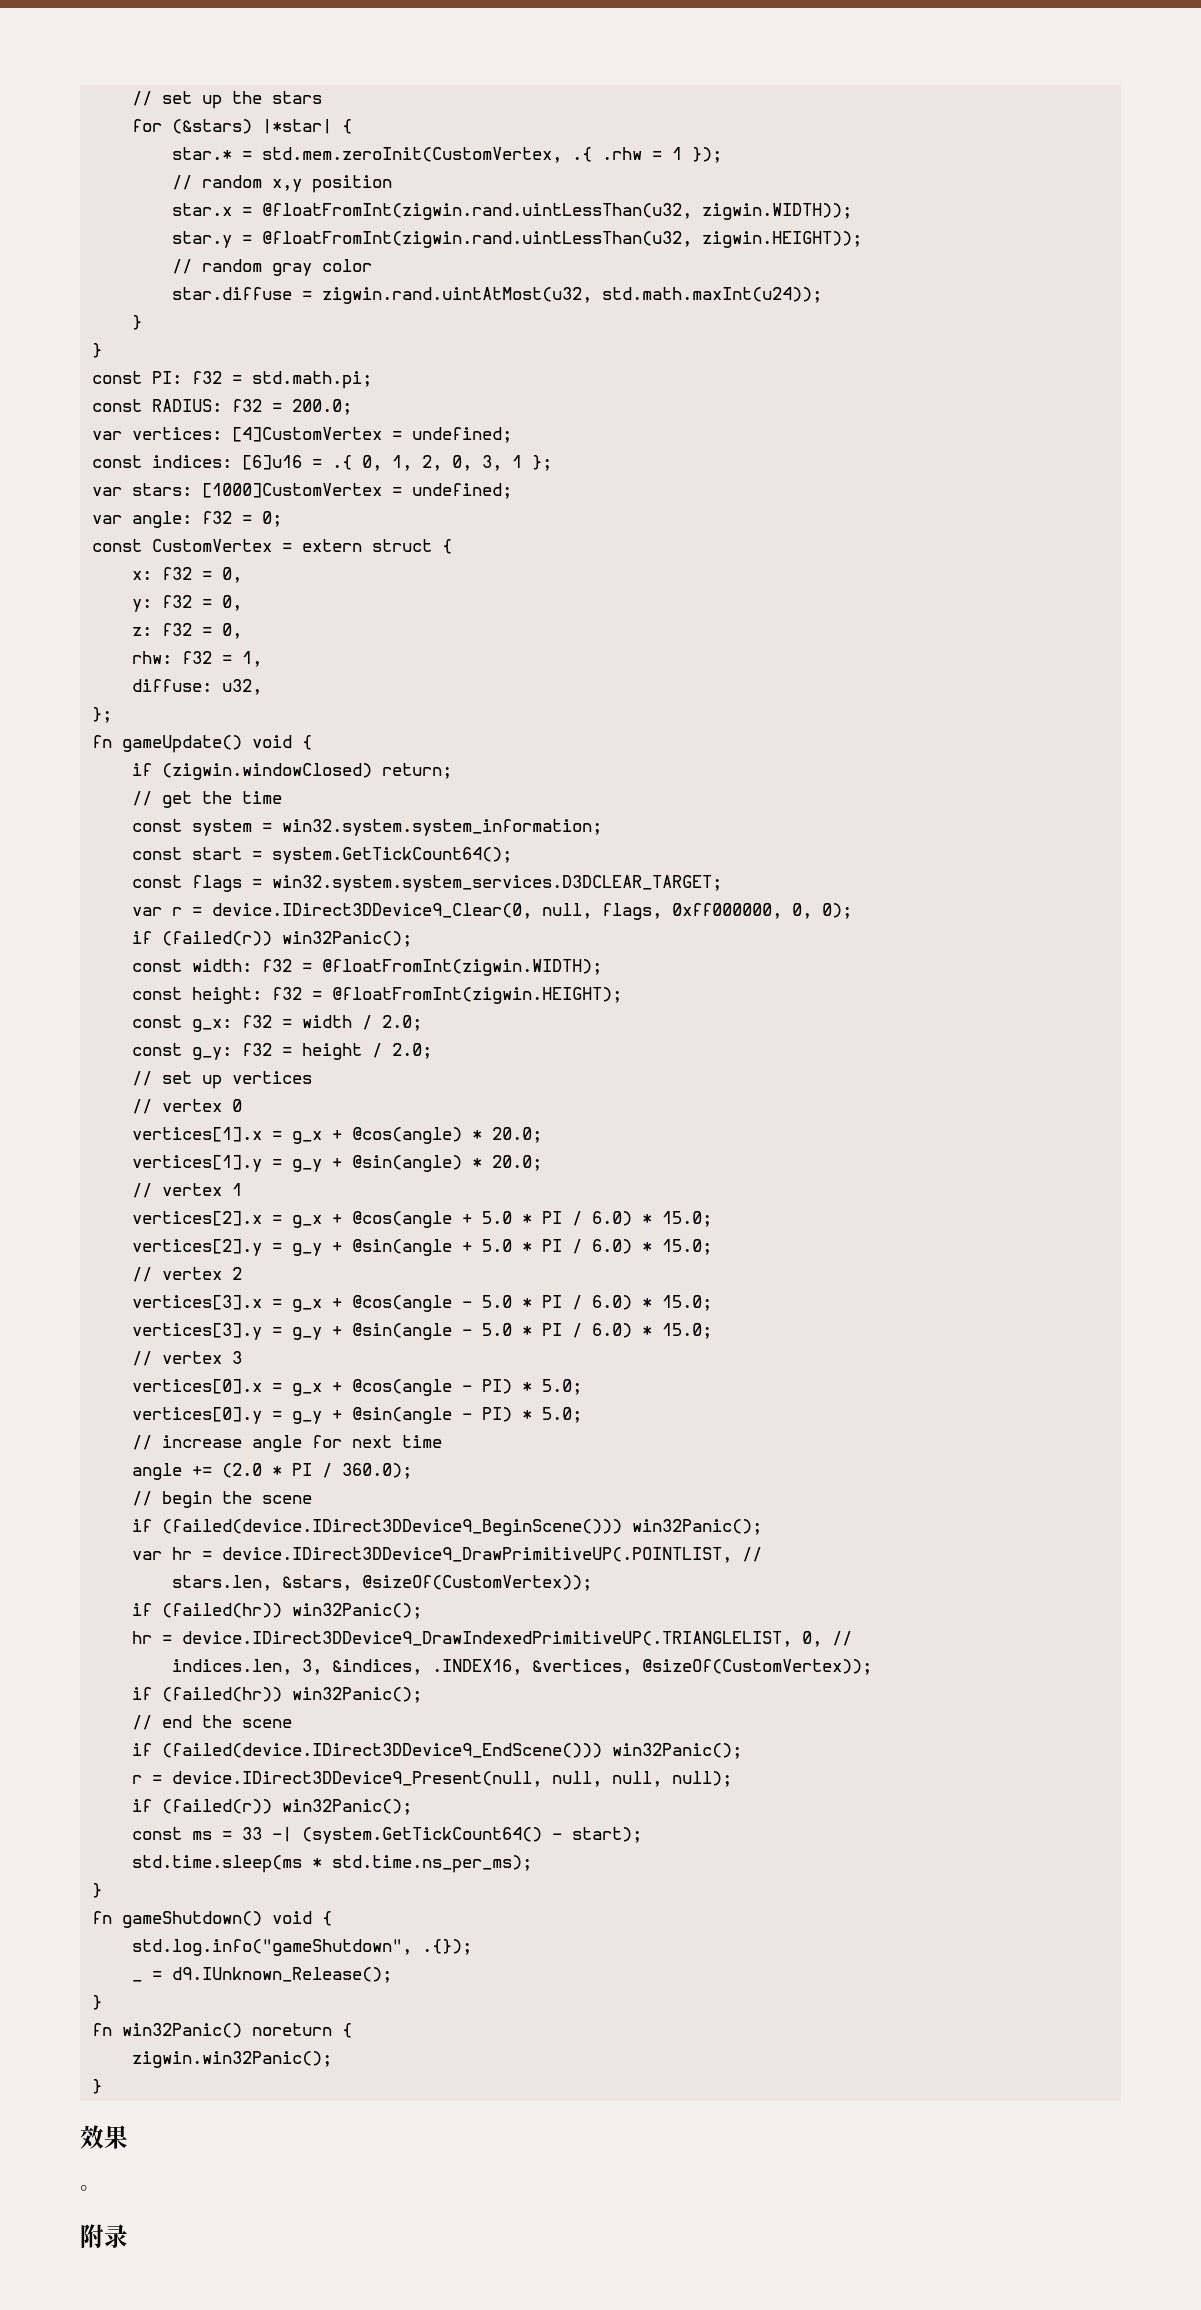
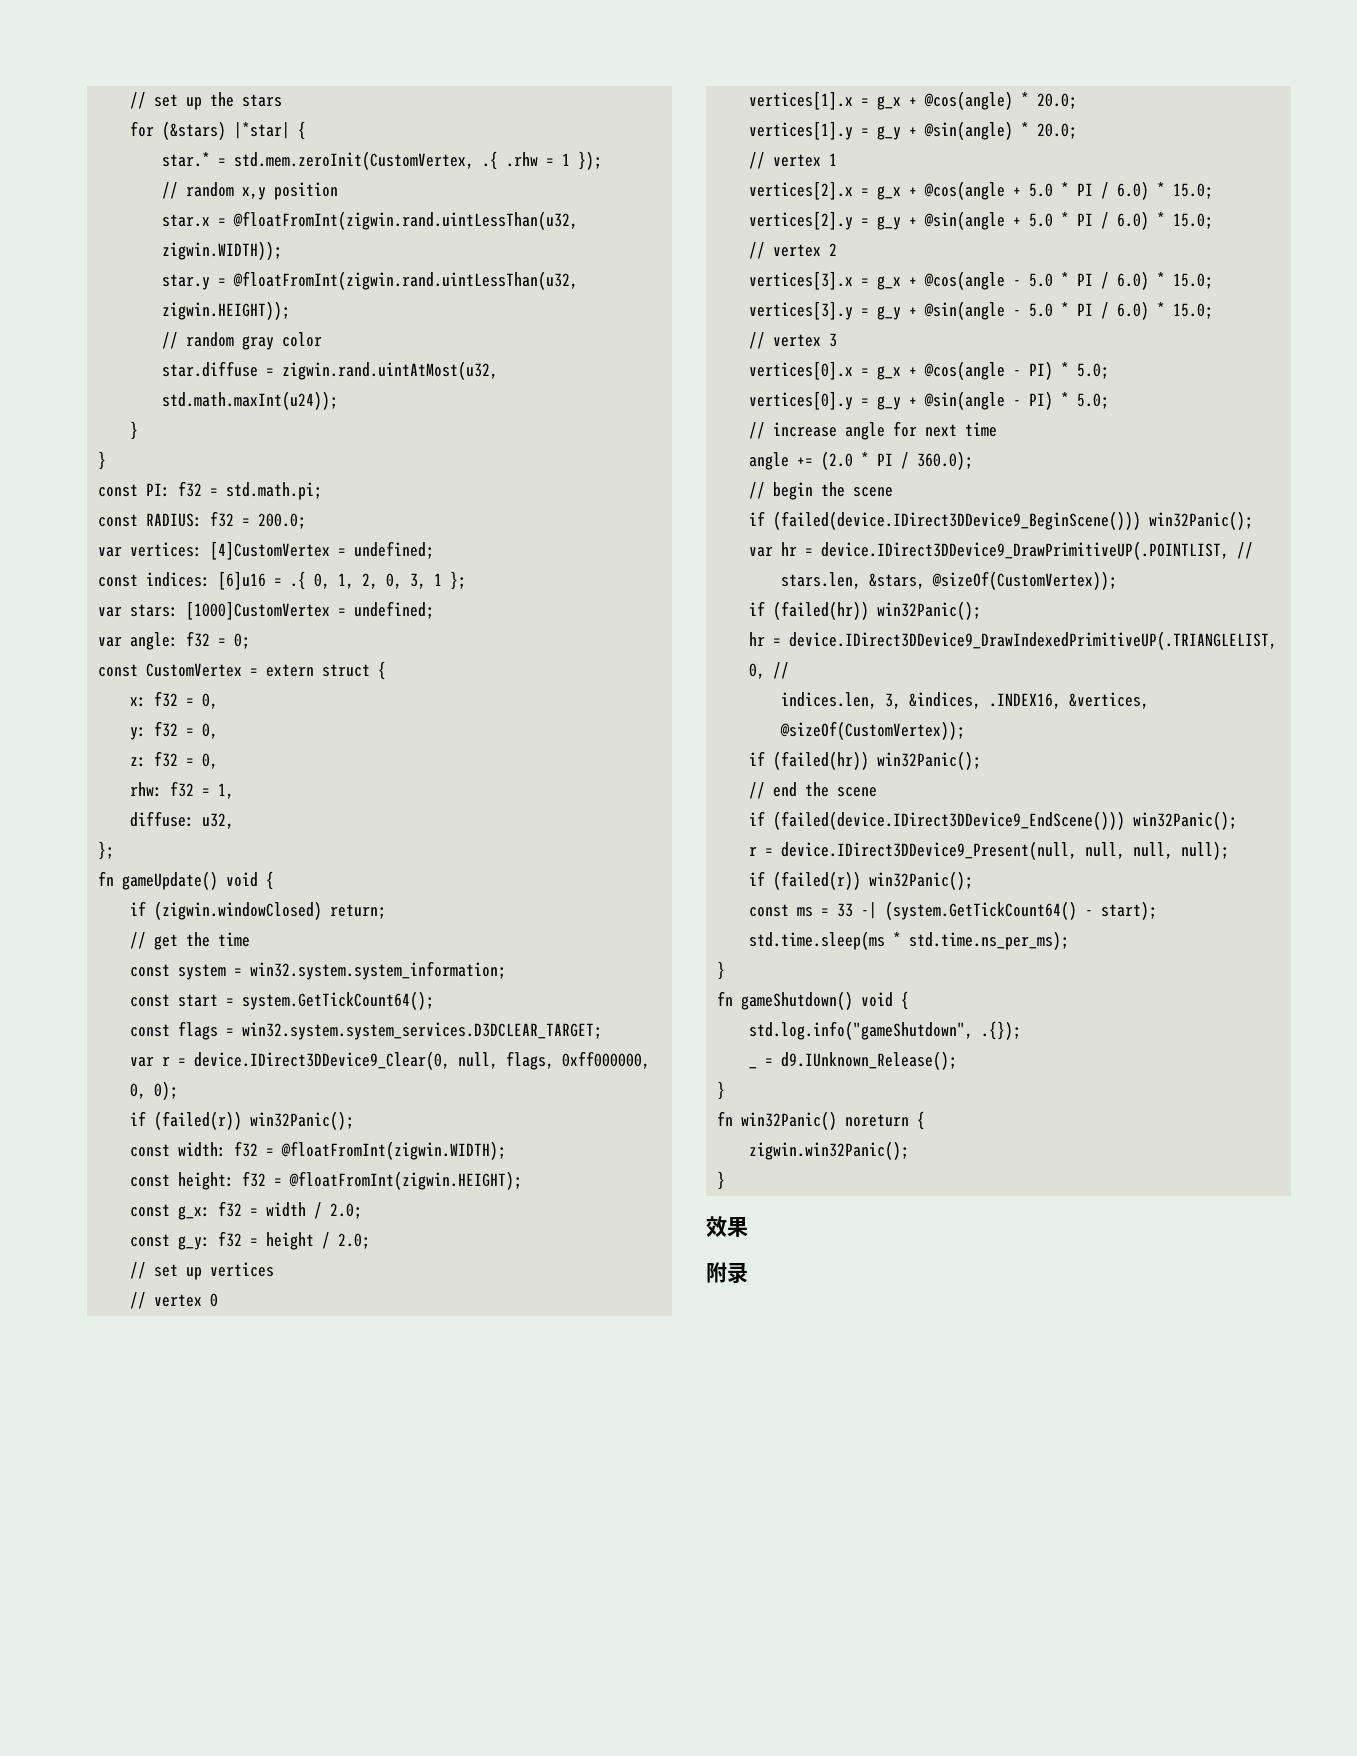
- 。

